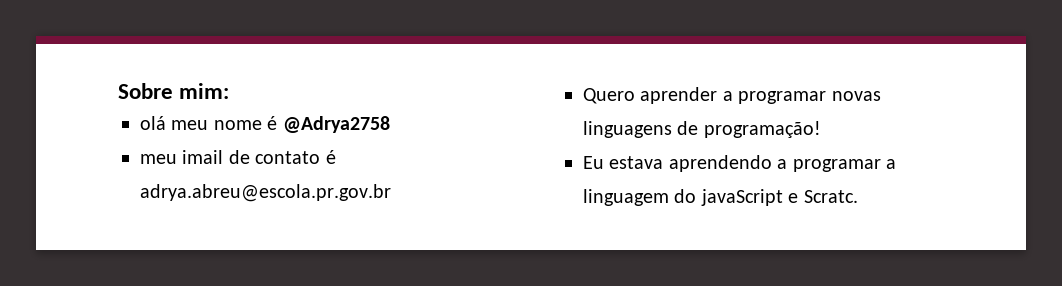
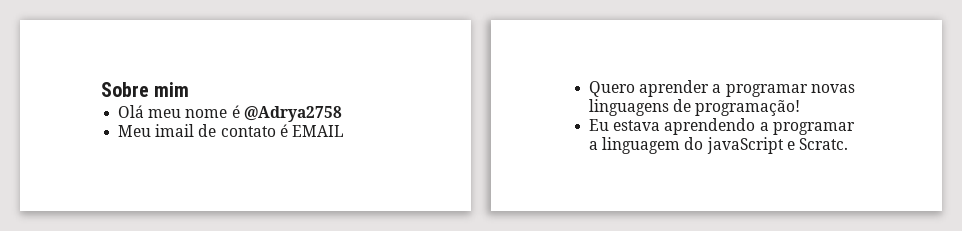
- Sobre mim:
- olá meu nome é @Adrya2758
+ Sobre mim
+ Olá meu nome é @Adrya2758
- meu imail de contato é adrya.abreu@escola.pr.gov.br
+ Meu imail de contato é EMAIL

